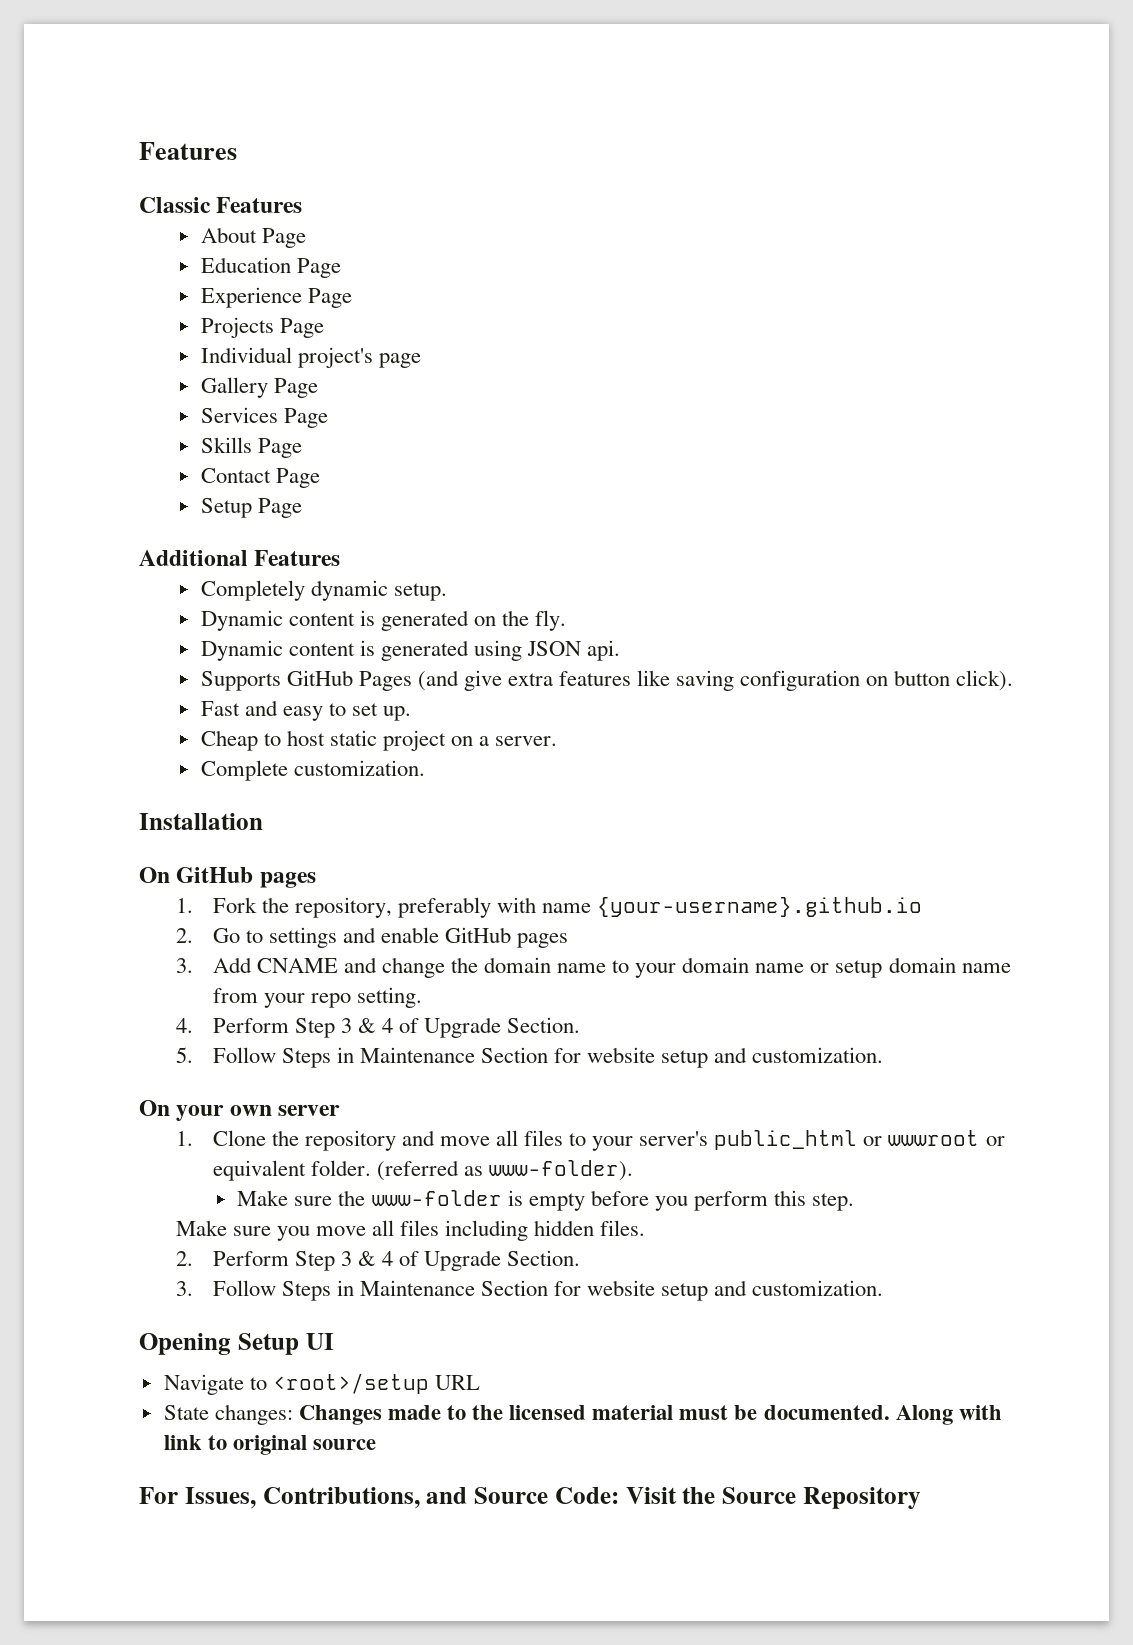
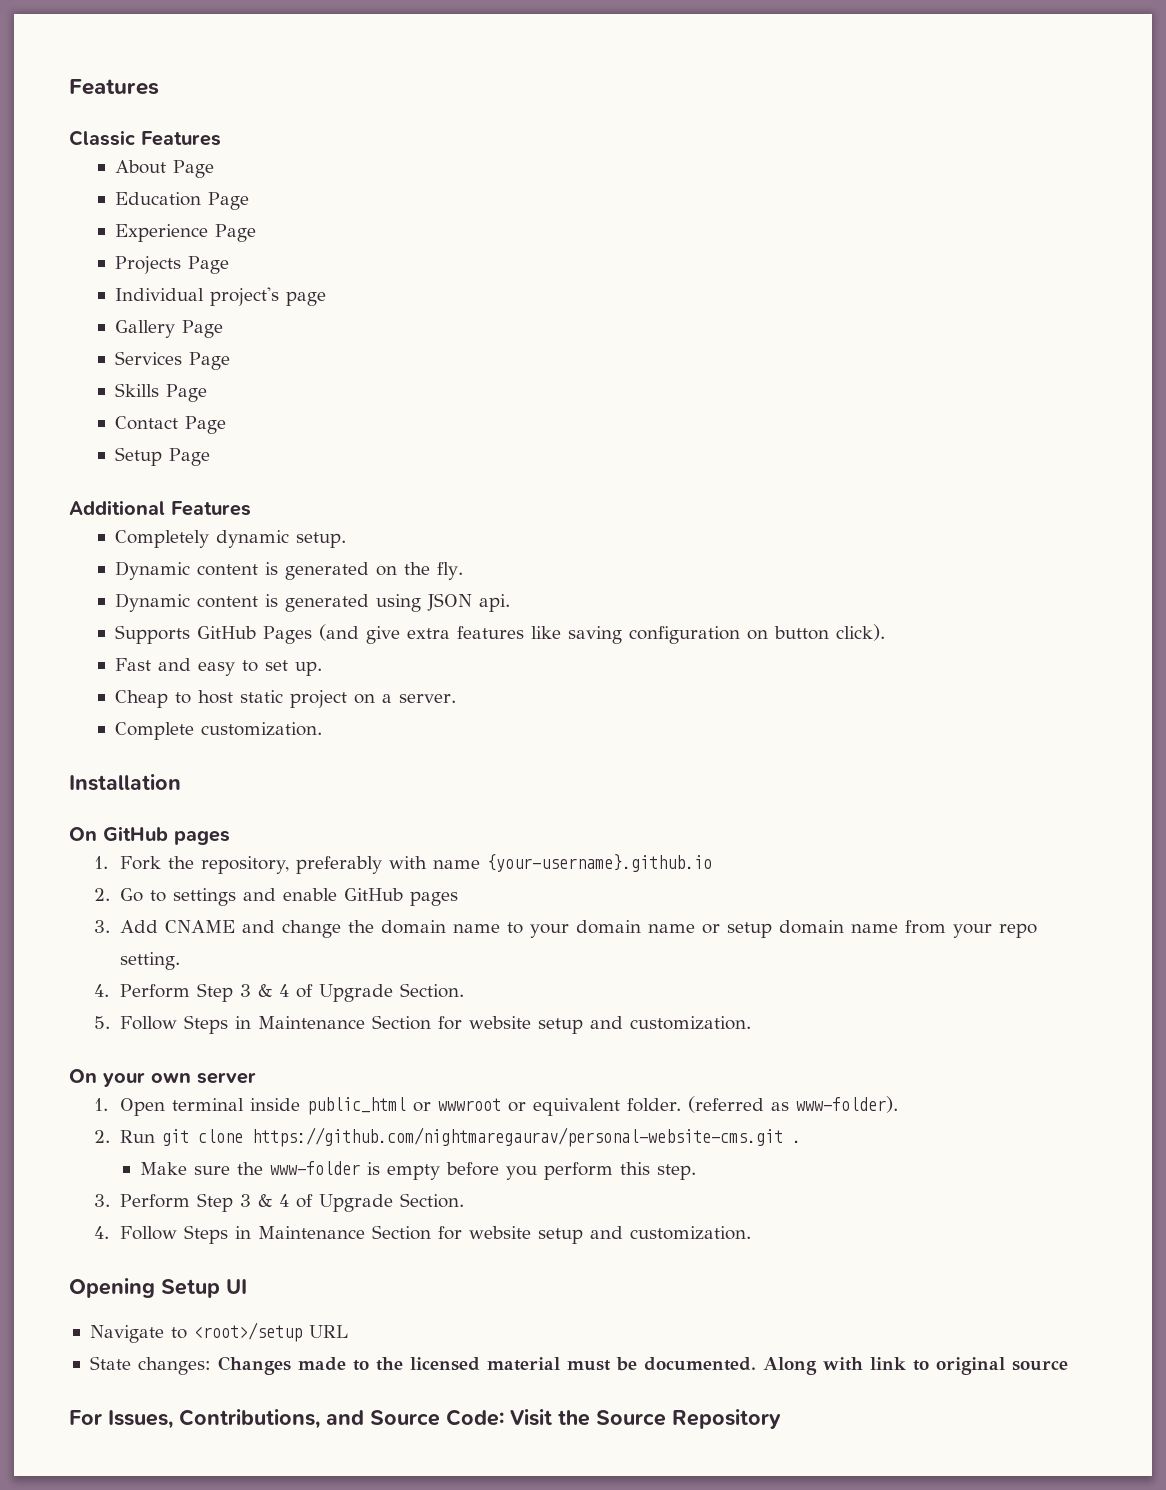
- 1. Clone the repository and move all files to your server's public_html or wwwroot or equivalent folder.
+ 1. Open terminal inside public_html or wwwroot or equivalent folder.
+ 2. Run git clone https://github.com/nightmaregaurav/personal-website-cms.git .
- Make sure you move all files including hidden files.
- 2. Perform Step 3 & 4 of Upgrade Section.
- 3. Follow Steps in Maintenance Section for website setup and customization.
+ 3. Perform Step 3 & 4 of Upgrade Section.
+ 4. Follow Steps in Maintenance Section for website setup and customization.

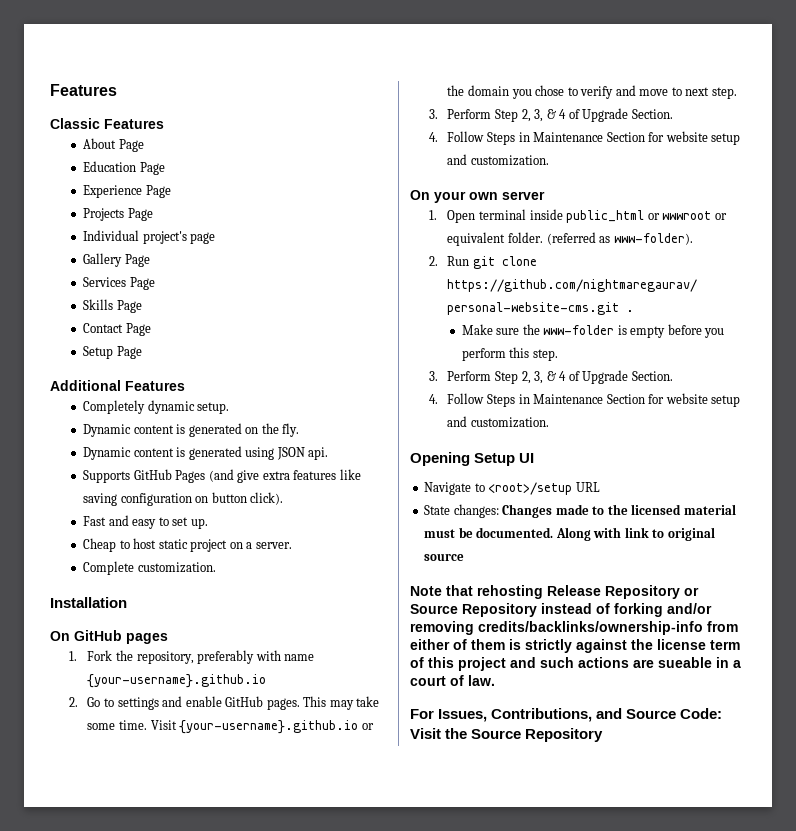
- 2. Go to settings and enable GitHub pages
- 3. Add CNAME and change the domain name to your domain name or setup domain name from your repo setting.
- 4. Perform Step 3 & 4 of Upgrade Section.
- 5. Follow Steps in Maintenance Section for website setup and customization.
+ 2. Go to settings and enable GitHub pages. This may take some time. Visit {your-username}.github.io or the domain you chose to verify and move to next step.
+ 3. Perform Step 2, 3, & 4 of Upgrade Section.
+ 4. Follow Steps in Maintenance Section for website setup and customization.
  Make sure the www-folder is empty before you perform this step.
- 3. Perform Step 3 & 4 of Upgrade Section.
+ 3. Perform Step 2, 3, & 4 of Upgrade Section.
+ Note that rehosting Release Repository or Source Repository instead of forking and/or removing credits/backlinks/ownership-info from either of them is strictly against the license term of this project and such actions are sueable in a court of law.

